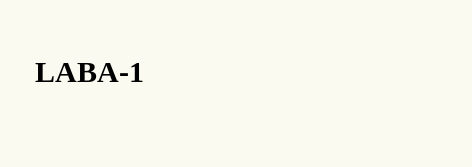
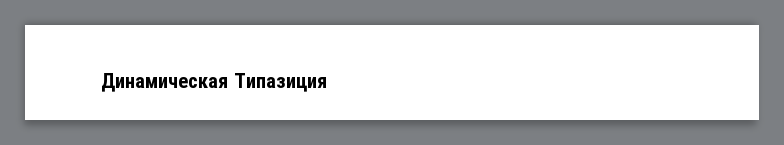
- LABA-1
+ Динамическая Типазиция

